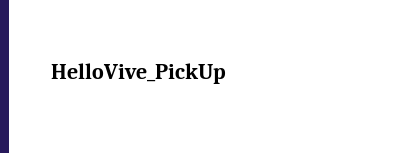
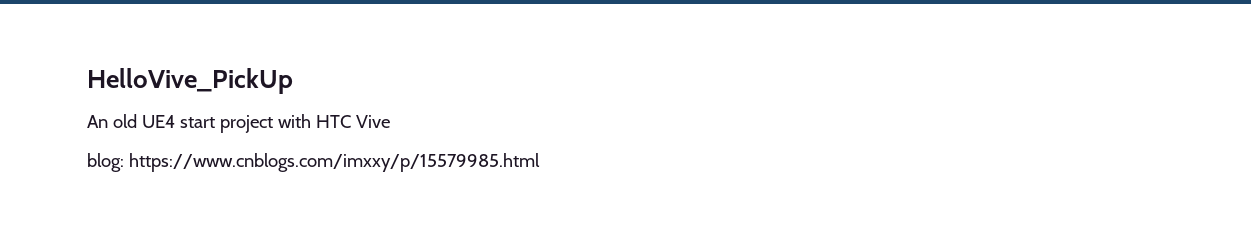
+ An old UE4 start project with HTC Vive
+ blog: https://www.cnblogs.com/imxxy/p/15579985.html

